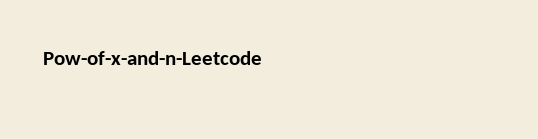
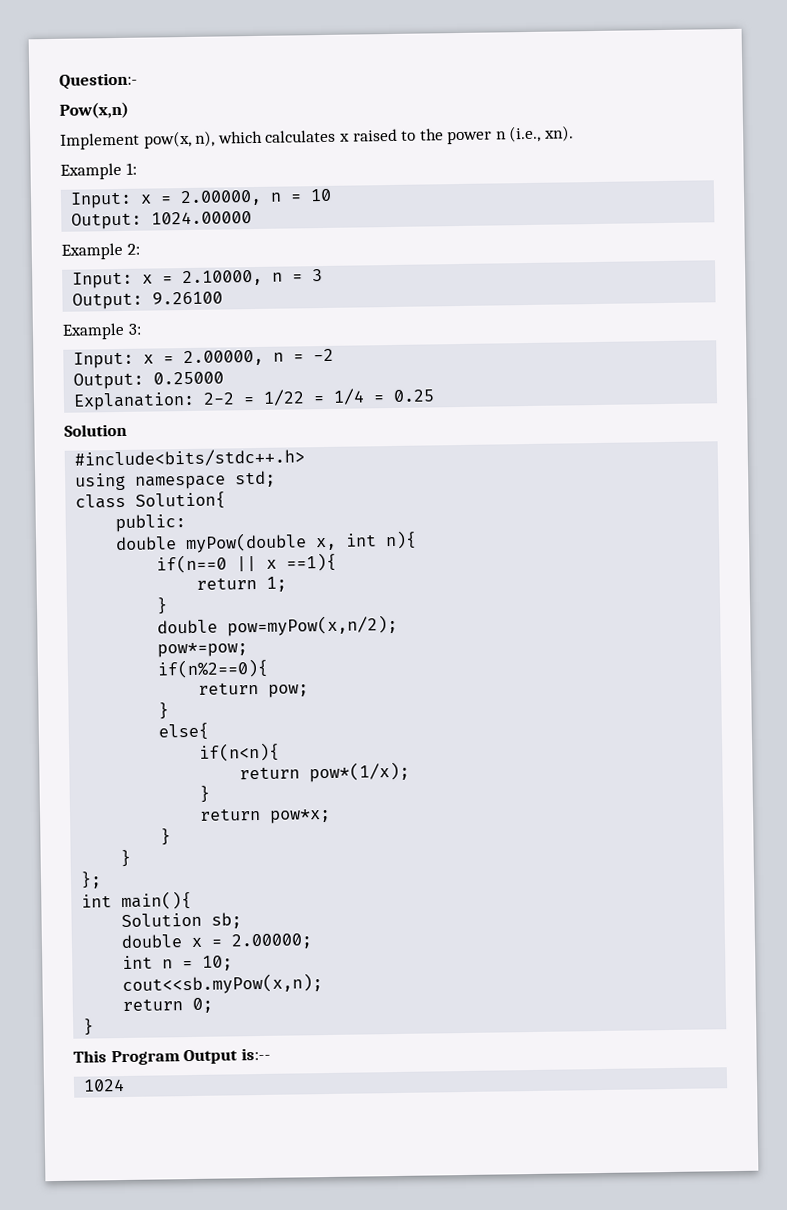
- Pow-of-x-and-n-Leetcode
+ Question:-
+ Pow(x,n)
+ Implement pow(x, n), which calculates x raised to the power n (i.e., xn).
+ Example 1:
+ Input: x = 2.00000, n = 10
+ Output: 1024.00000
+ Example 2:
+ Input: x = 2.10000, n = 3
+ Output: 9.26100
+ Example 3:
+ Input: x = 2.00000, n = -2
+ Output: 0.25000
+ Explanation: 2-2 = 1/22 = 1/4 = 0.25
+ Solution
+ #include<bits/stdc++.h>
+ using namespace std;
+ class Solution{
+ public:
+ double myPow(double x, int n){
+ if(n==0 || x ==1){
+ return 1;
+ }
+ double pow=myPow(x,n/2);
+ pow*=pow;
+ if(n%2==0){
+ return pow;
+ }
+ else{
+ if(n<n){
+ return pow*(1/x);
+ }
+ return pow*x;
+ }
+ }
+ };
+ int main(){
+ Solution sb;
+ double x = 2.00000;
+ int n = 10;
+ cout<<sb.myPow(x,n);
+ return 0;
+ }
+ This Program Output is:--
+ 1024

